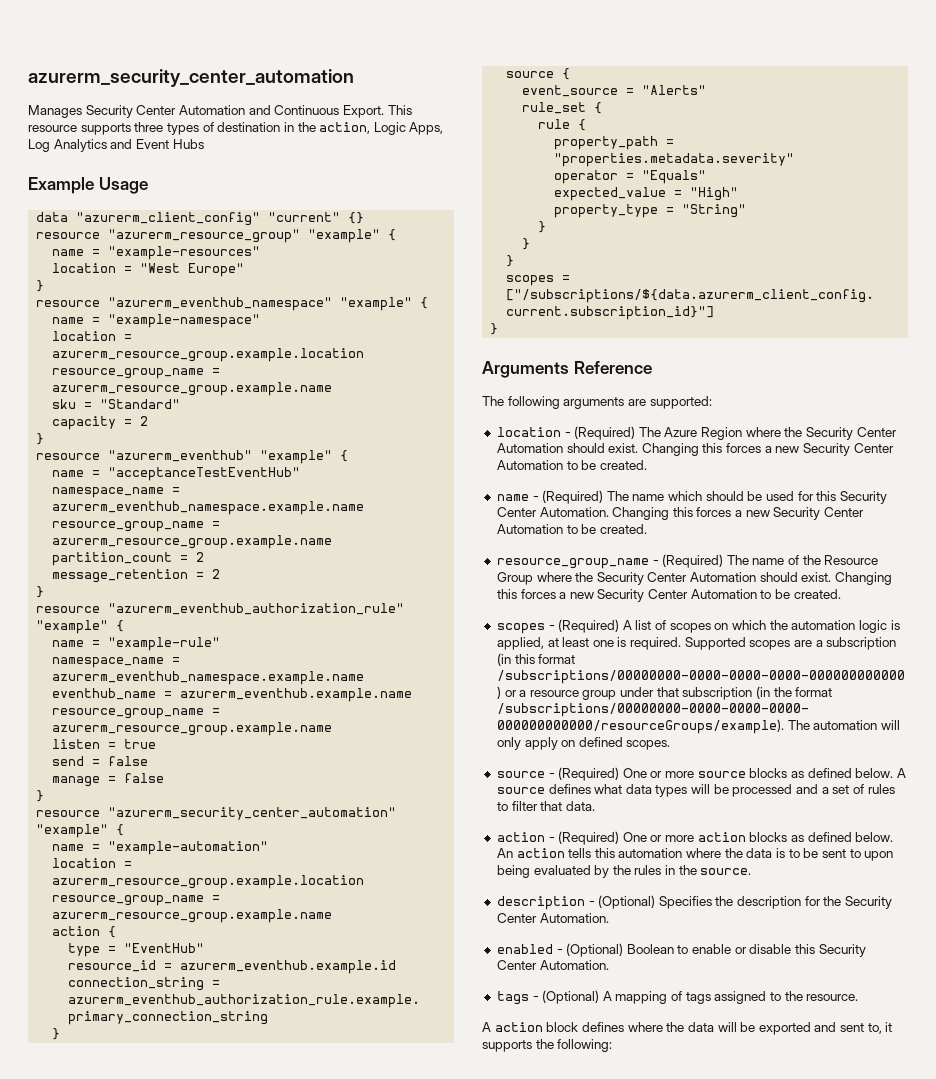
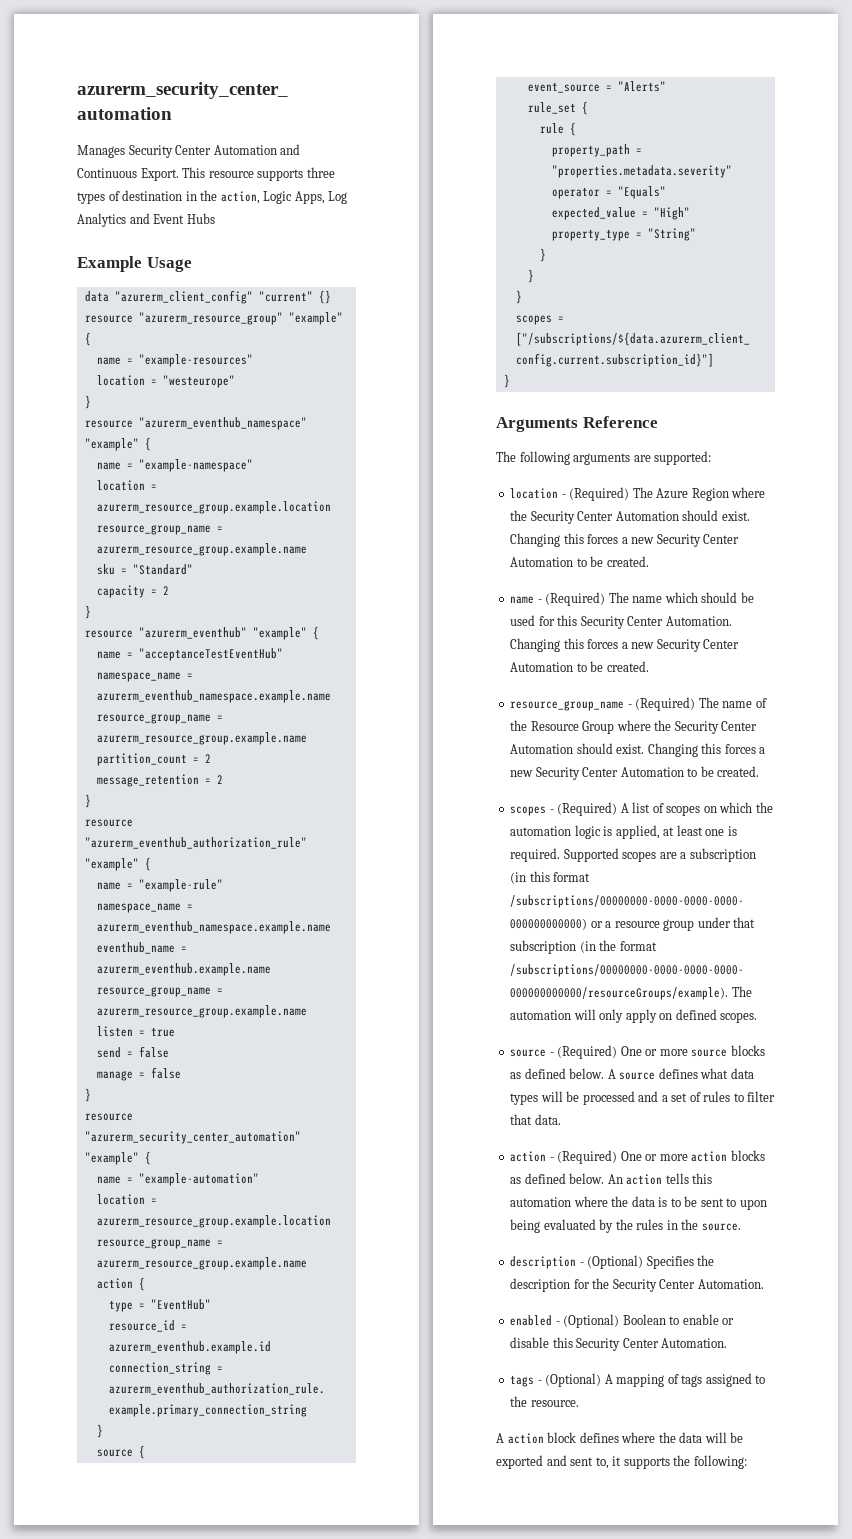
- location = "West Europe"
+ location = "westeurope"

